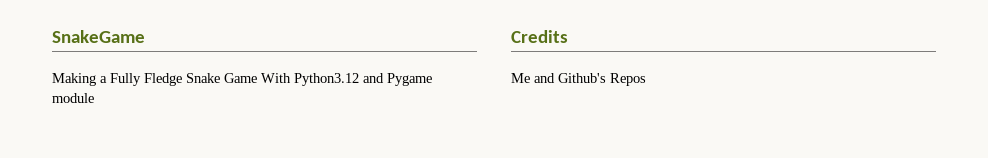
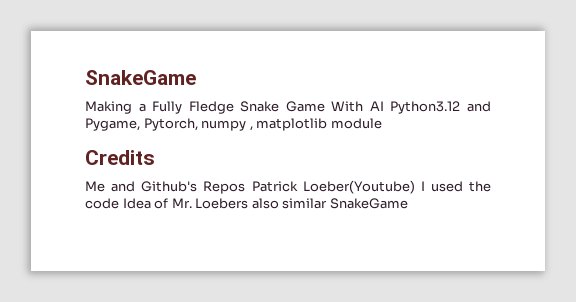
- Making a Fully Fledge Snake Game With Python3.12 and Pygame module
+ Making a Fully Fledge Snake Game With AI Python3.12 and Pygame, Pytorch, numpy , matplotlib module
- Me and Github's Repos
+ Me and Github's Repos Patrick Loeber(Youtube) I used the code Idea of Mr. Loebers also similar SnakeGame

